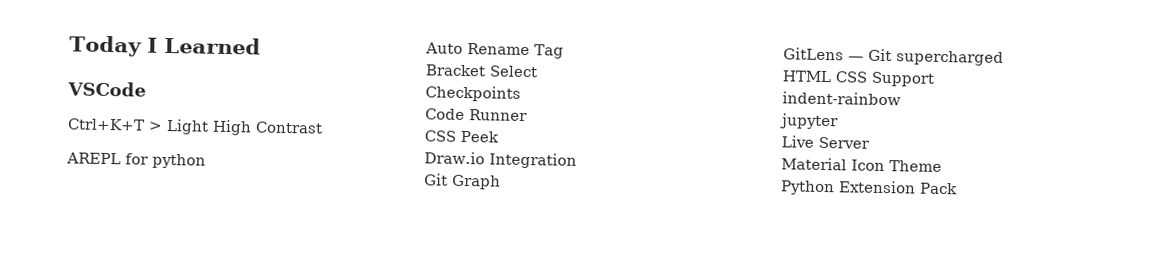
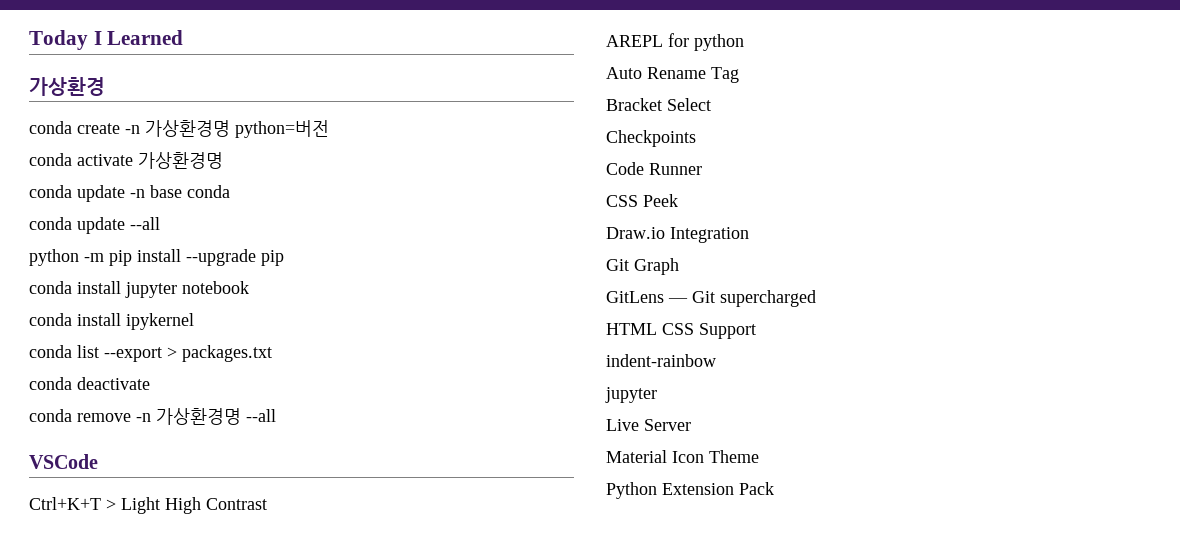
+ 가상환경
+ conda create -n 가상환경명 python=버전
+ conda activate 가상환경명
+ conda update -n base conda
+ conda update --all
+ python -m pip install --upgrade pip
+ conda install jupyter notebook
+ conda install ipykernel
+ conda list --export > packages.txt
+ conda deactivate
+ conda remove -n 가상환경명 --all

